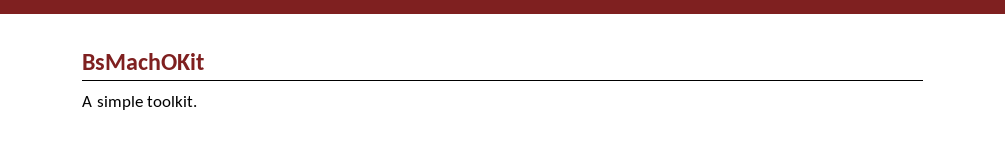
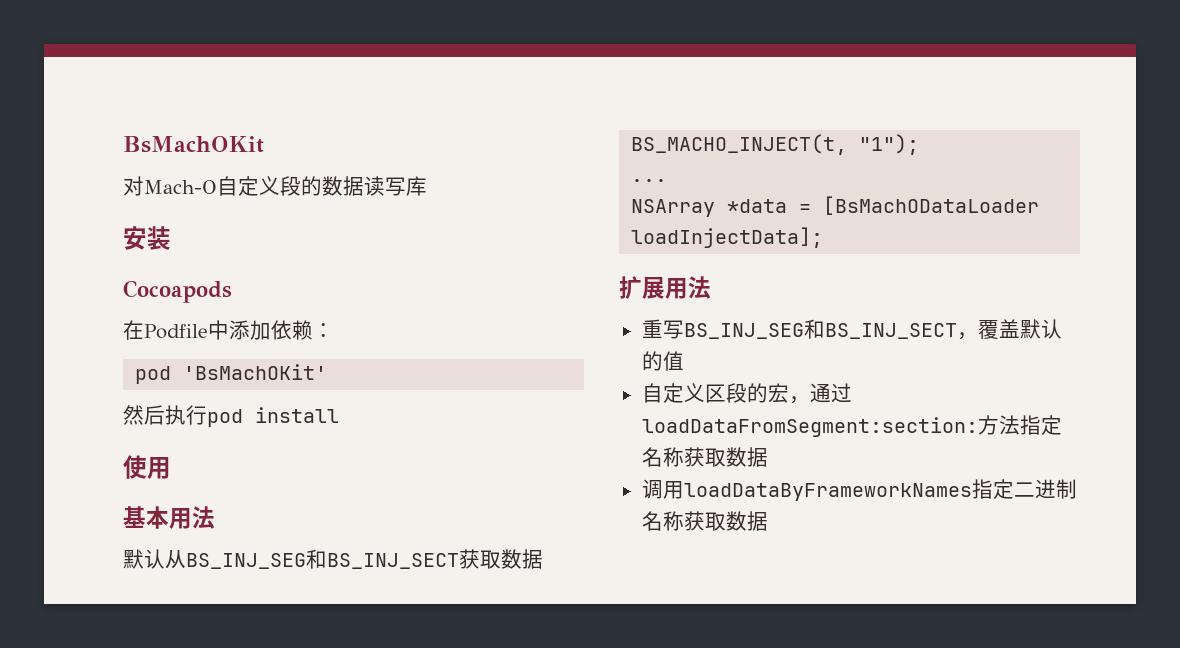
- A simple toolkit.
+ 对Mach-O自定义段的数据读写库
+ 安装
+ Cocoapods
+ 在Podfile中添加依赖：
+ pod 'BsMachOKit'
+ 然后执行pod install
+ 使用
+ 基本用法
+ 默认从BS_INJ_SEG和BS_INJ_SECT获取数据
+ BS_MACHO_INJECT(t, "1");
+ ...
+ NSArray *data = [BsMachODataLoader loadInjectData];
+ 扩展用法
+ 重写BS_INJ_SEG和BS_INJ_SECT，覆盖默认的值
+ 自定义区段的宏，通过loadDataFromSegment:section:方法指定名称获取数据
+ 调用loadDataByFrameworkNames指定二进制名称获取数据

